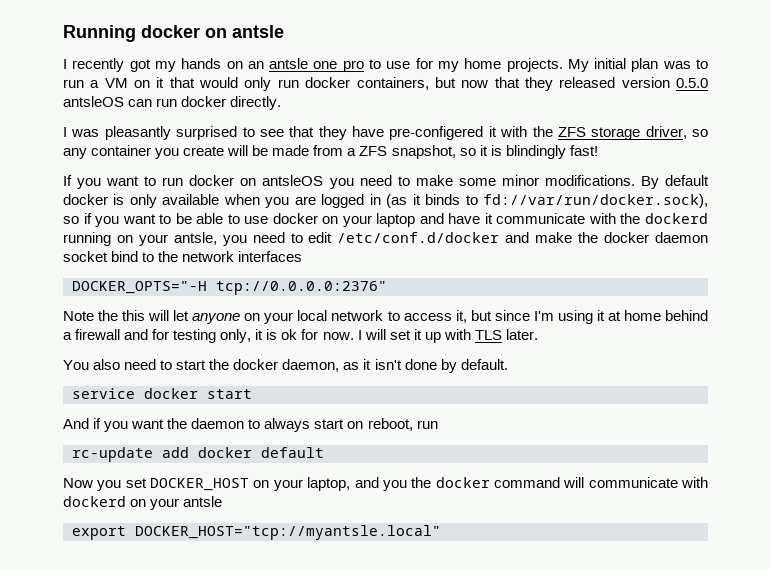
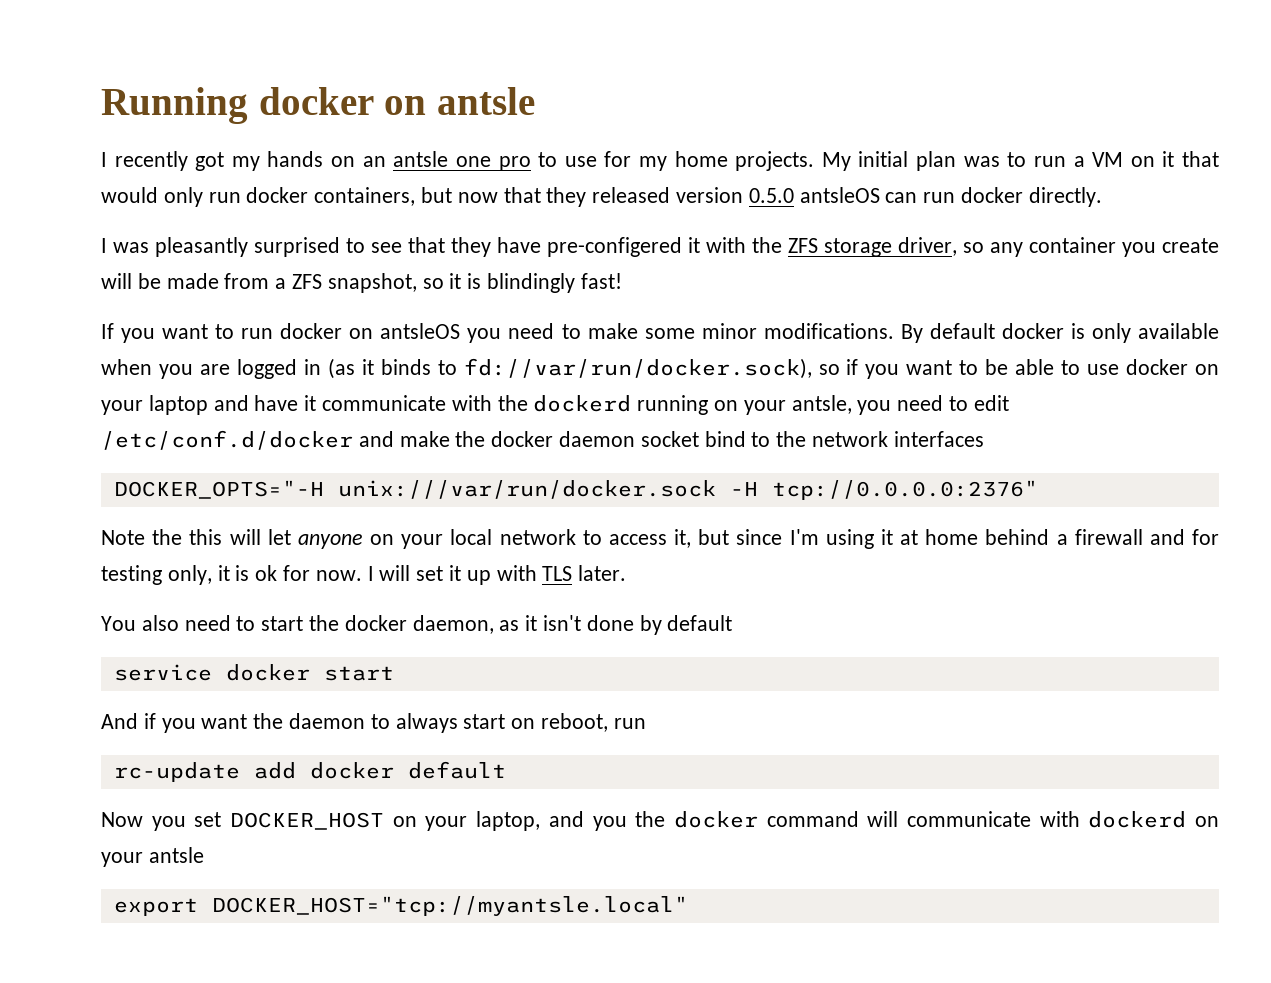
- DOCKER_OPTS="-H tcp://0.0.0.0:2376"
+ DOCKER_OPTS="-H unix:///var/run/docker.sock -H tcp://0.0.0.0:2376"
- You also need to start the docker daemon, as it isn't done by default.
+ You also need to start the docker daemon, as it isn't done by default

